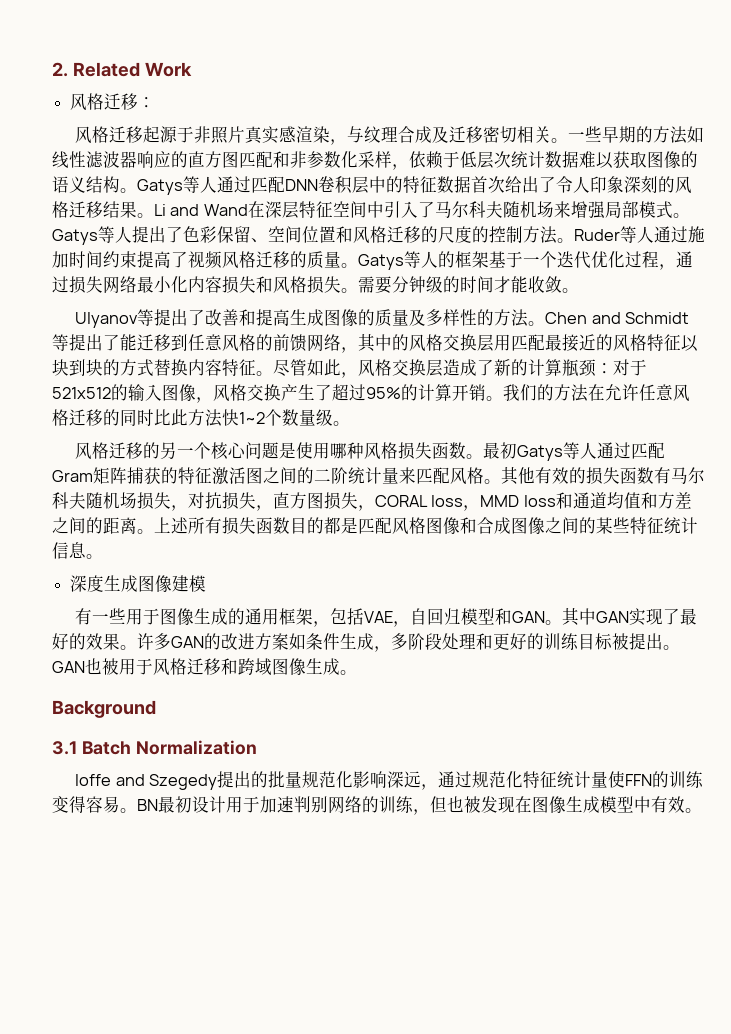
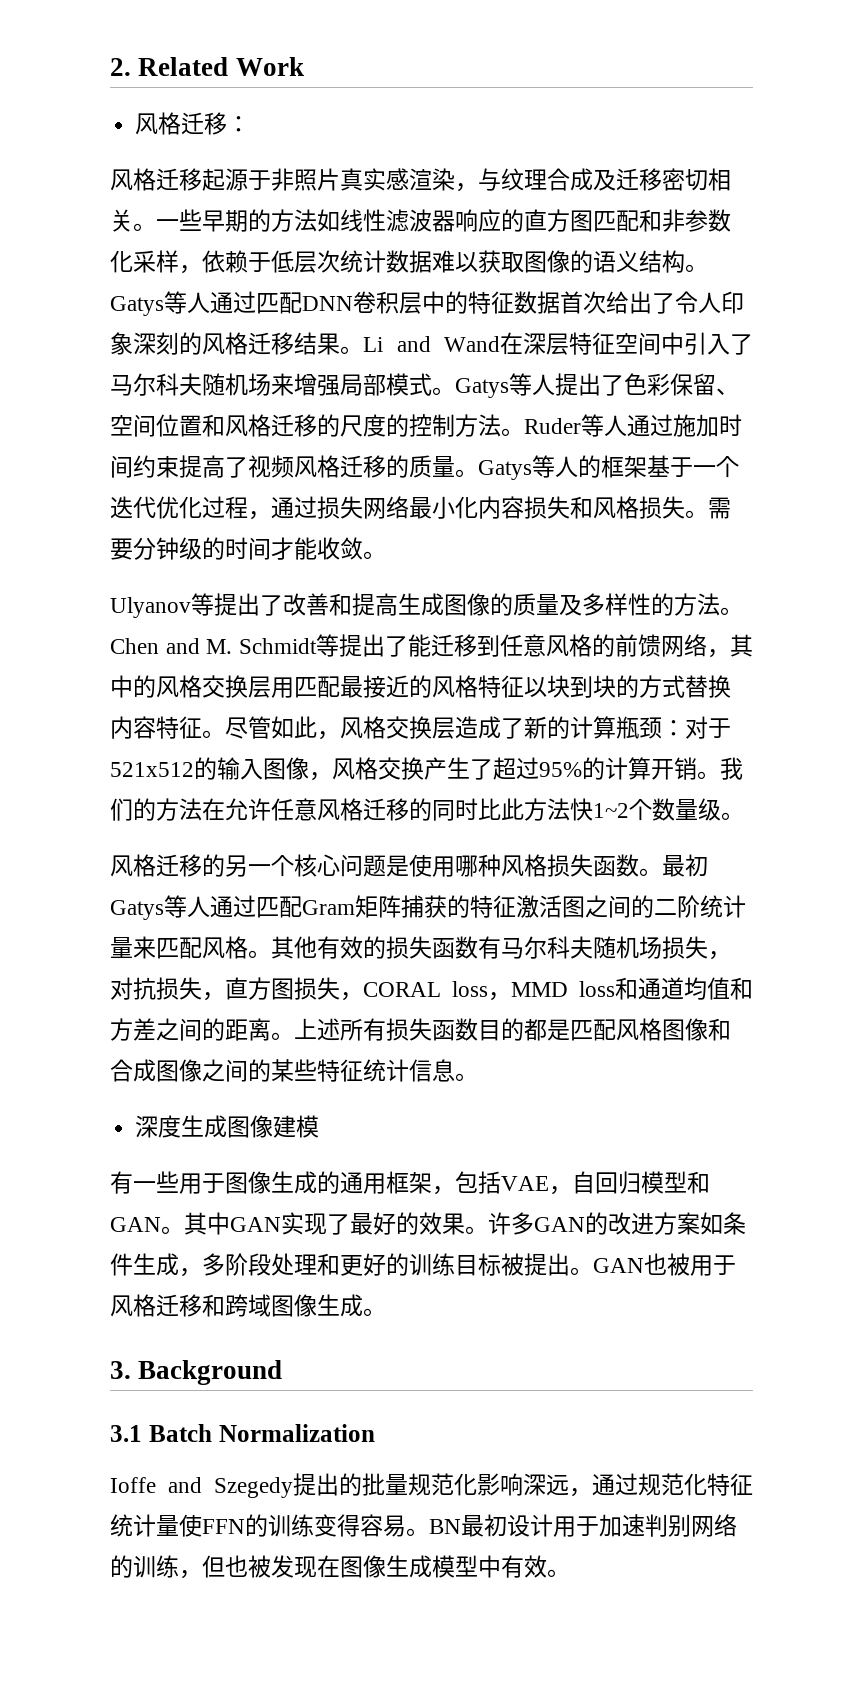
- Chen and Schmidt等提出了能迁移到任意风格的前馈网络，其中的风格交换层用匹配最接近的风格特征以块到块的方式替换内容特征。
+ Chen and M. Schmidt等提出了能迁移到任意风格的前馈网络，其中的风格交换层用匹配最接近的风格特征以块到块的方式替换内容特征。
- Background
+ 3. Background

